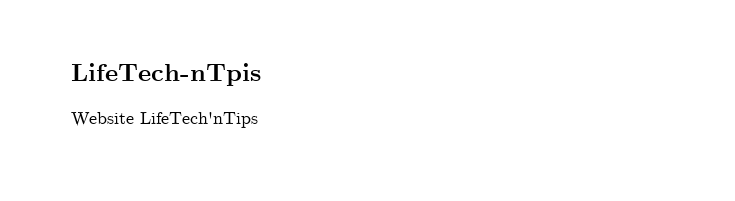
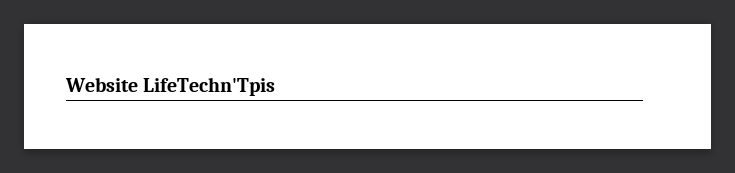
- LifeTech-nTpis
- Website LifeTech'nTips
+ Website LifeTechn'Tpis

